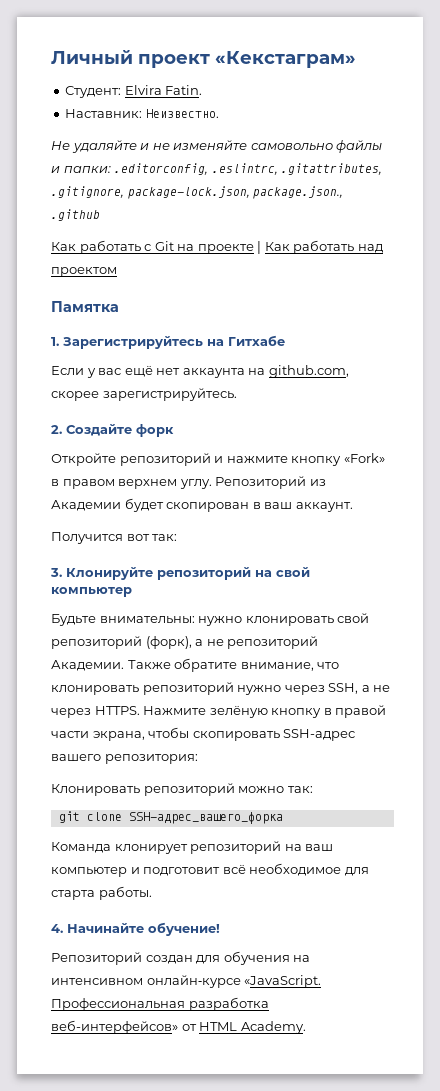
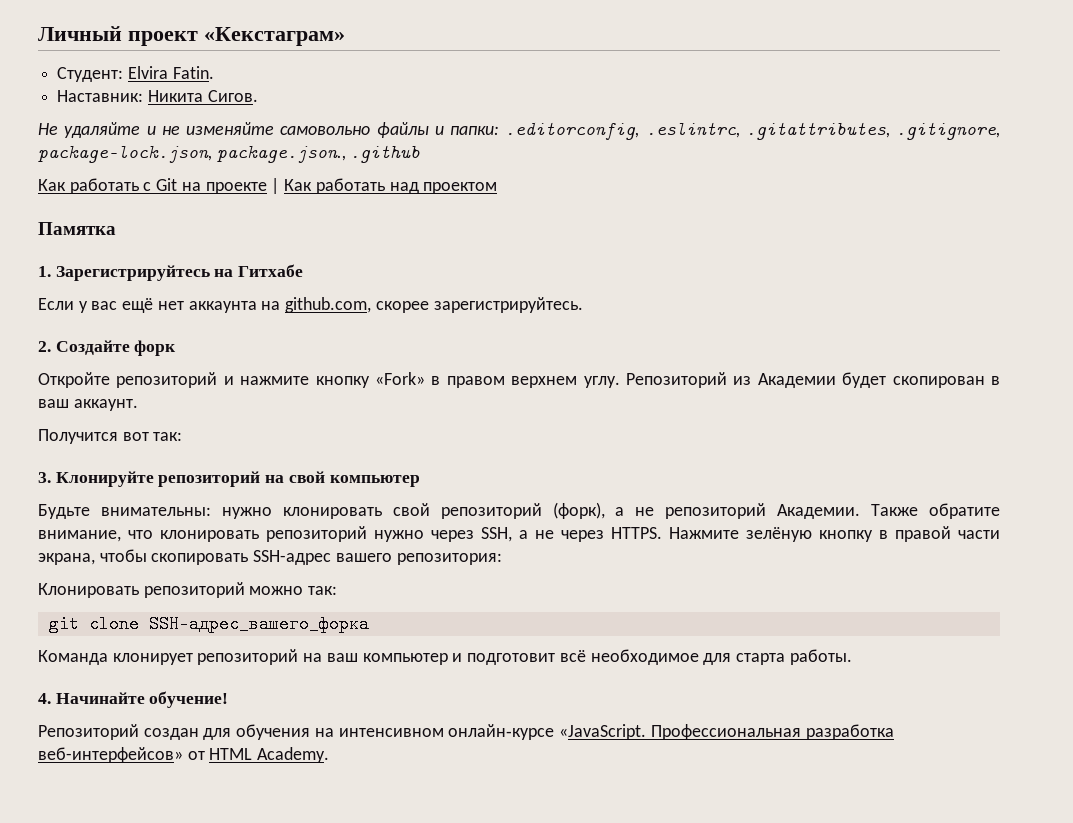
- Наставник: Неизвестно.
+ Наставник: Никита Сигов.

